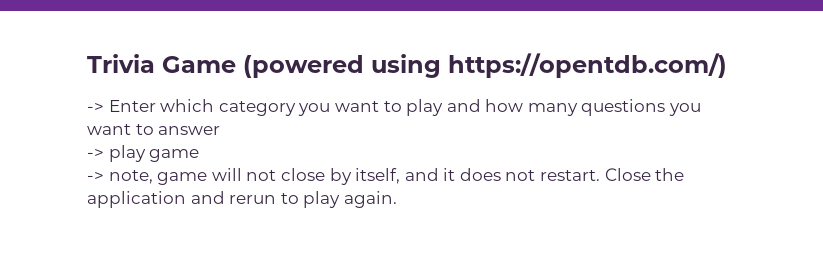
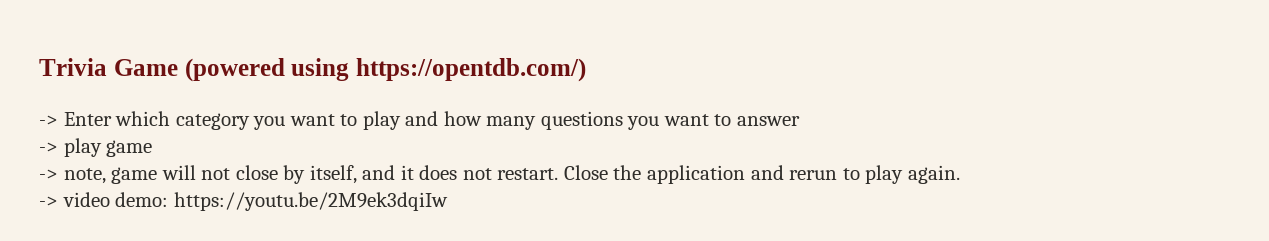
+ -> video demo: https://youtu.be/2M9ek3dqiIw

